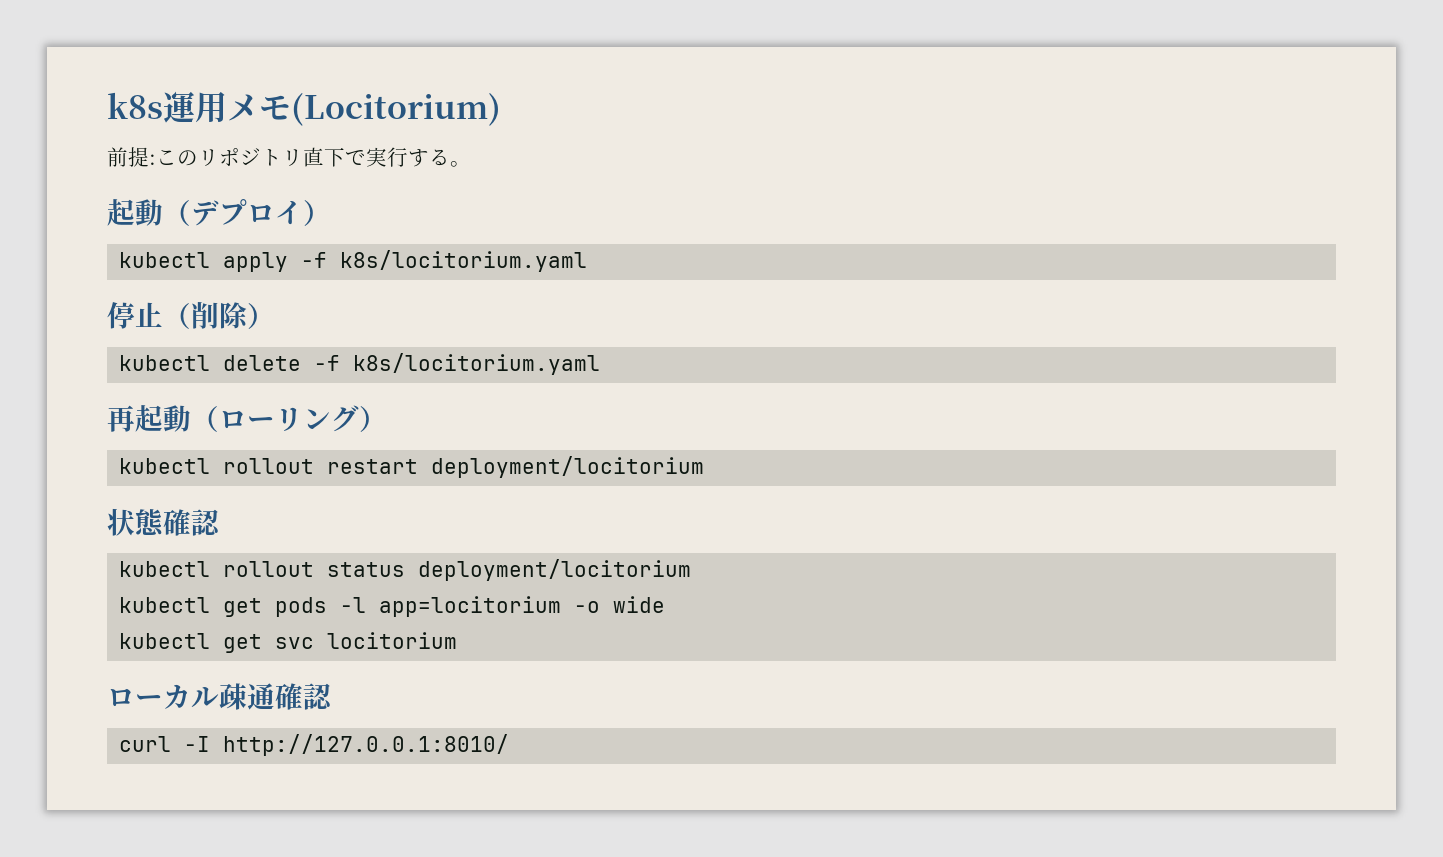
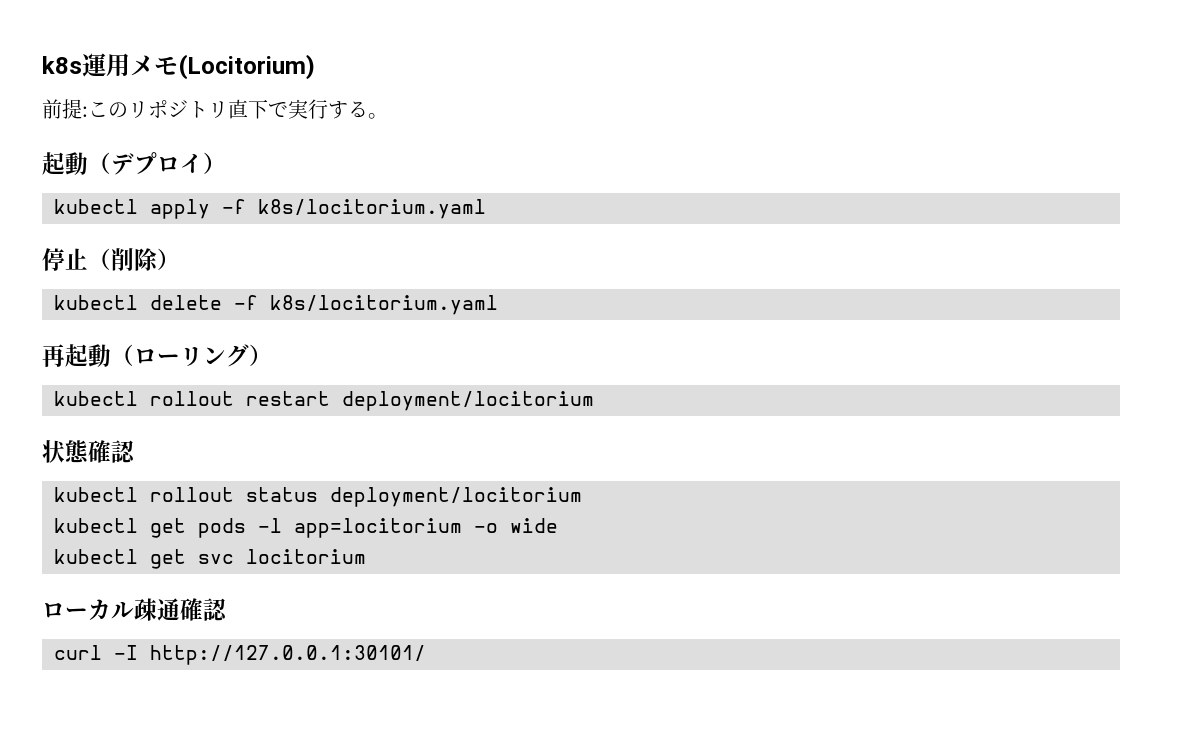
- curl -I http://127.0.0.1:8010/
+ curl -I http://127.0.0.1:30101/

